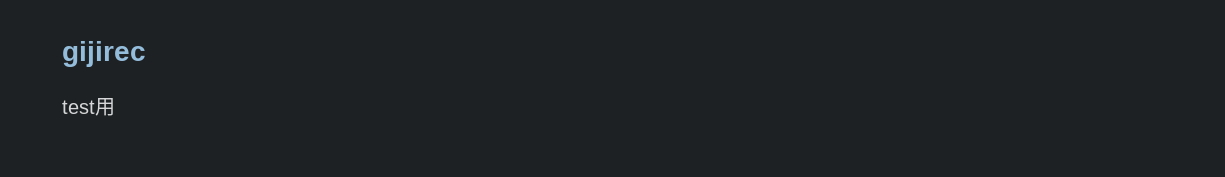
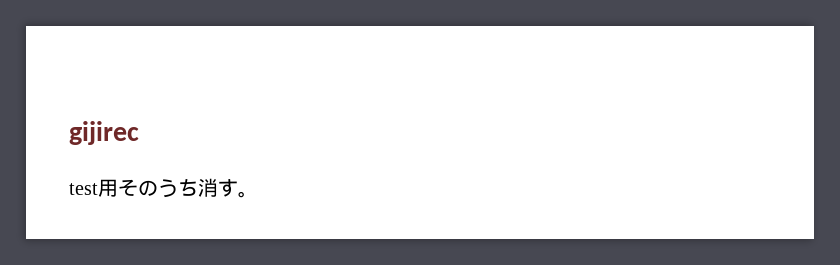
- test用
+ test用そのうち消す。

